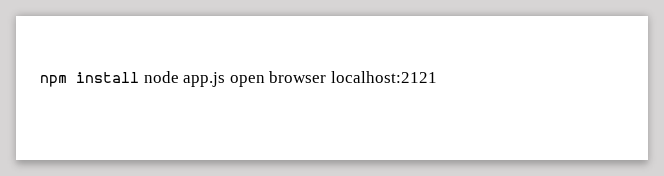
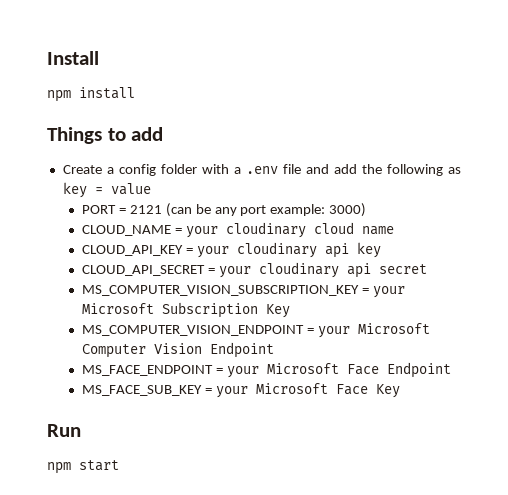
+ Install
- npm install node app.js open browser localhost:2121
+ npm install
+ Things to add
+ Create a config folder with a .env file and add the following as key = value
+ PORT = 2121 (can be any port example: 3000)
+ CLOUD_NAME = your cloudinary cloud name
+ CLOUD_API_KEY = your cloudinary api key
+ CLOUD_API_SECRET = your cloudinary api secret
+ MS_COMPUTER_VISION_SUBSCRIPTION_KEY = your Microsoft Subscription Key
+ MS_COMPUTER_VISION_ENDPOINT = your Microsoft Computer Vision Endpoint
+ MS_FACE_ENDPOINT = your Microsoft Face Endpoint
+ MS_FACE_SUB_KEY = your Microsoft Face Key
+ Run
+ npm start

